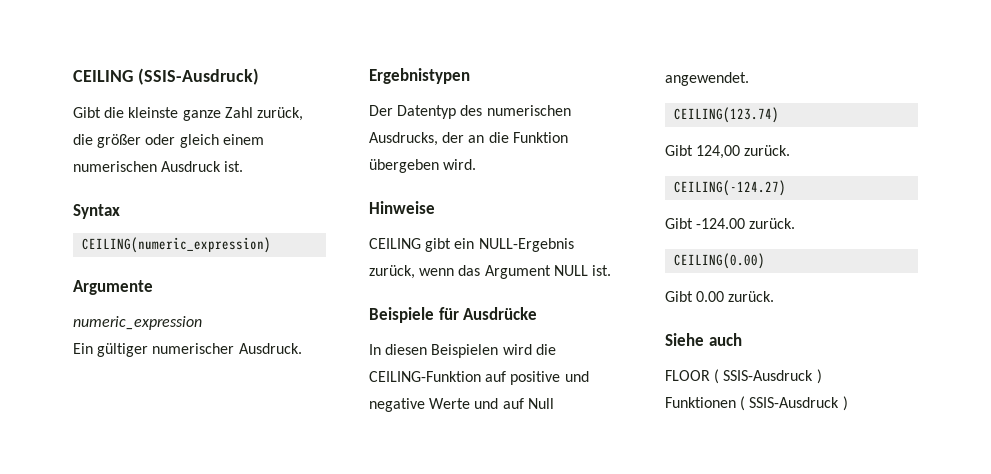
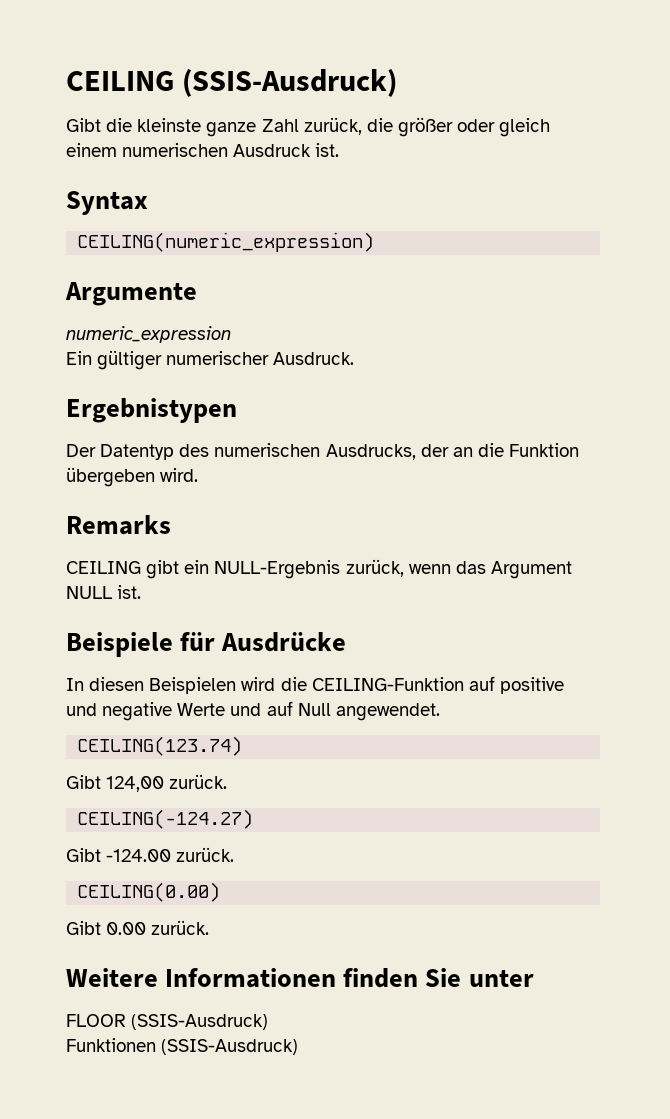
- Hinweise
+ Remarks
- Siehe auch
- FLOOR ( SSIS-Ausdruck )
- Funktionen ( SSIS-Ausdruck )
+ Weitere Informationen finden Sie unter
+ FLOOR (SSIS-Ausdruck)
+ Funktionen (SSIS-Ausdruck)

